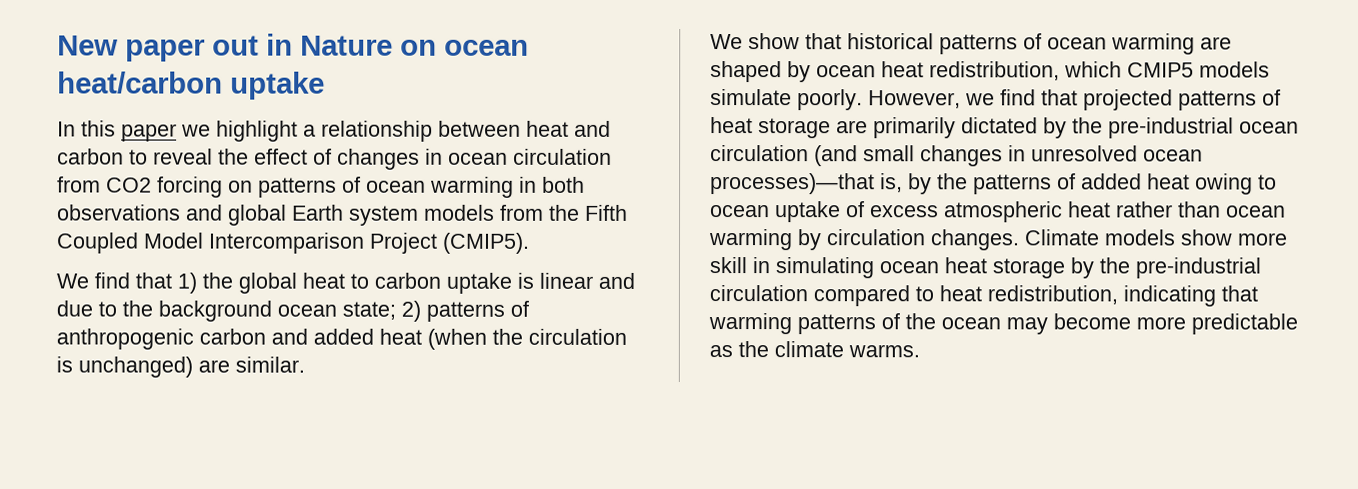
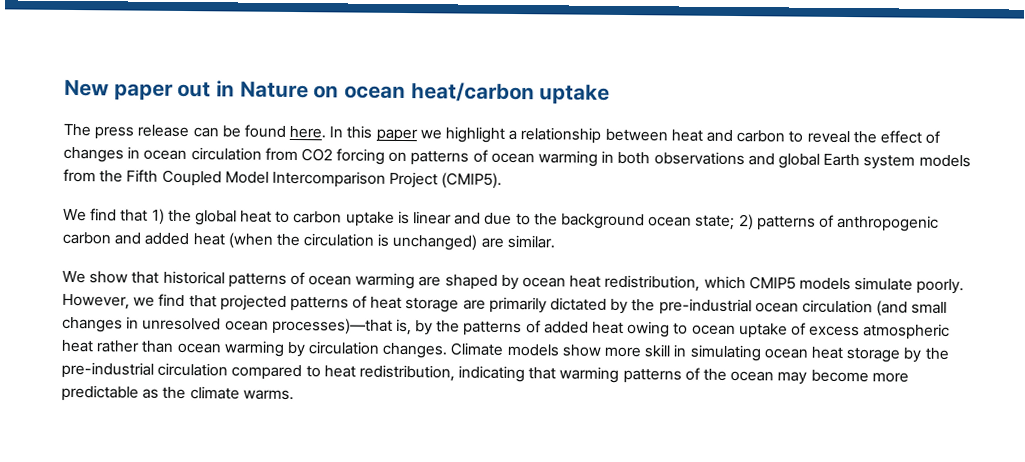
+ The press release can be found here.

